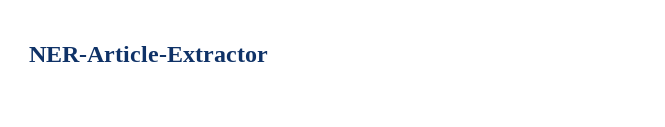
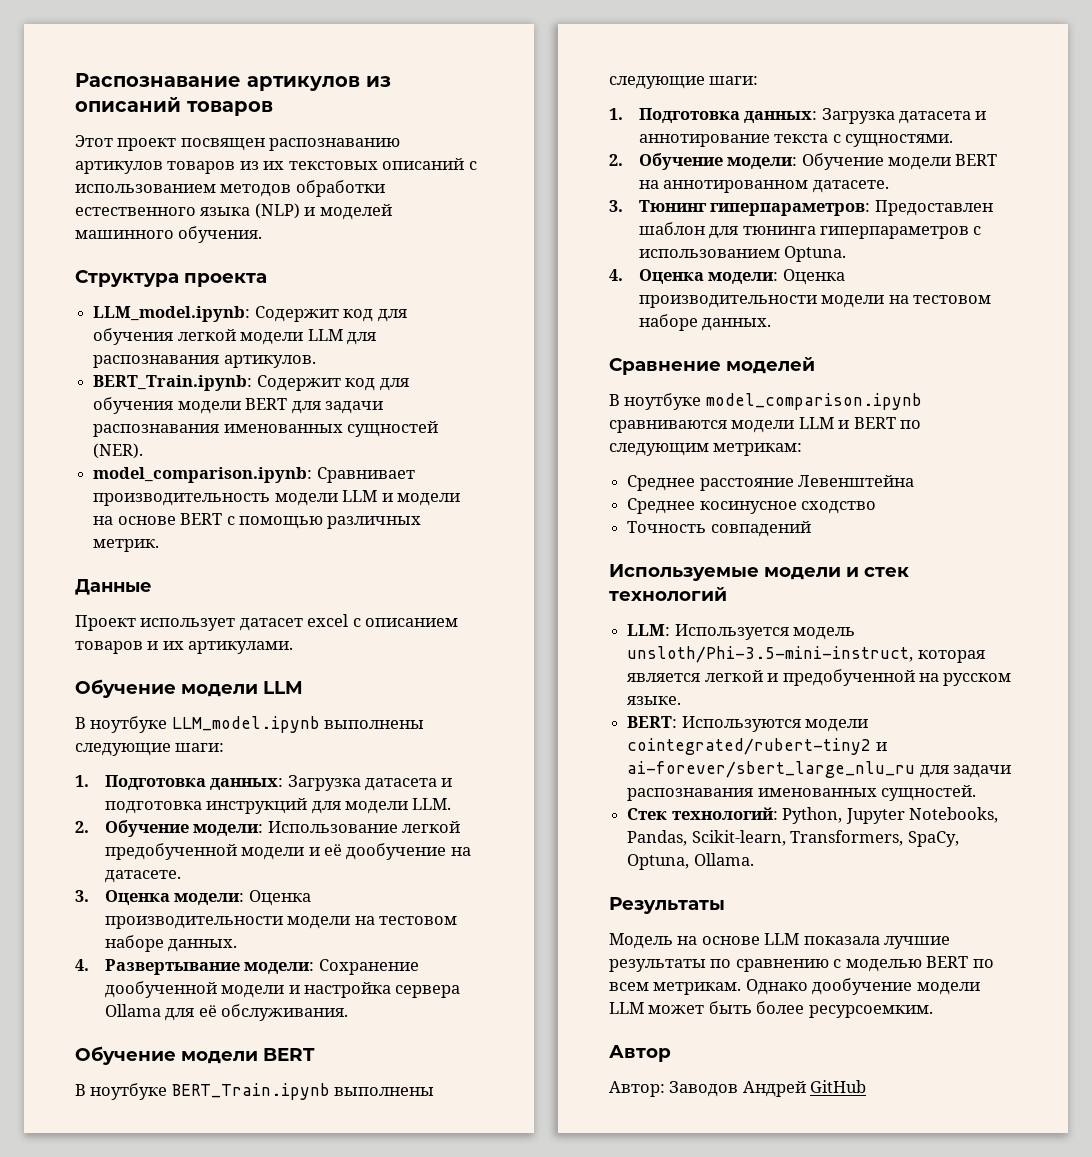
- NER-Article-Extractor
+ Распознавание артикулов из описаний товаров
+ Этот проект посвящен распознаванию артикулов товаров из их текстовых описаний с использованием методов обработки естественного языка (NLP) и моделей машинного обучения.
+ Структура проекта
+ LLM_model.ipynb: Содержит код для обучения легкой модели LLM для распознавания артикулов.
+ BERT_Train.ipynb: Содержит код для обучения модели BERT для задачи распознавания именованных сущностей (NER).
+ model_comparison.ipynb: Сравнивает производительность модели LLM и модели на основе BERT с помощью различных метрик.
+ Данные
+ Проект использует датасет excel с описанием товаров и их артикулами.
+ Обучение модели LLM
+ В ноутбуке LLM_model.ipynb выполнены следующие шаги:
+ 1. Подготовка данных: Загрузка датасета и подготовка инструкций для модели LLM.
+ 2. Обучение модели: Использование легкой предобученной модели и её дообучение на датасете.
+ 3. Оценка модели: Оценка производительности модели на тестовом наборе данных.
+ 4. Развертывание модели: Сохранение дообученной модели и настройка сервера Ollama для её обслуживания.
+ Обучение модели BERT
+ В ноутбуке BERT_Train.ipynb выполнены следующие шаги:
+ 1. Подготовка данных: Загрузка датасета и аннотирование текста с сущностями.
+ 2. Обучение модели: Обучение модели BERT на аннотированном датасете.
+ 3. Тюнинг гиперпараметров: Предоставлен шаблон для тюнинга гиперпараметров с использованием Optuna.
+ 4. Оценка модели: Оценка производительности модели на тестовом наборе данных.
+ Сравнение моделей
+ В ноутбуке model_comparison.ipynb сравниваются модели LLM и BERT по следующим метрикам:
+ Среднее расстояние Левенштейна
+ Среднее косинусное сходство
+ Точность совпадений
+ Используемые модели и стек технологий
+ LLM: Используется модель unsloth/Phi-3.5-mini-instruct, которая является легкой и предобученной на русском языке.
+ BERT: Используются модели cointegrated/rubert-tiny2 и ai-forever/sbert_large_nlu_ru для задачи распознавания именованных сущностей.
+ Стек технологий: Python, Jupyter Notebooks, Pandas, Scikit-learn, Transformers, SpaCy, Optuna, Ollama.
+ Результаты
+ Модель на основе LLM показала лучшие результаты по сравнению с моделью BERT по всем метрикам. Однако дообучение модели LLM может быть более ресурсоемким.
+ Автор
+ Автор: Заводов Андрей GitHub

